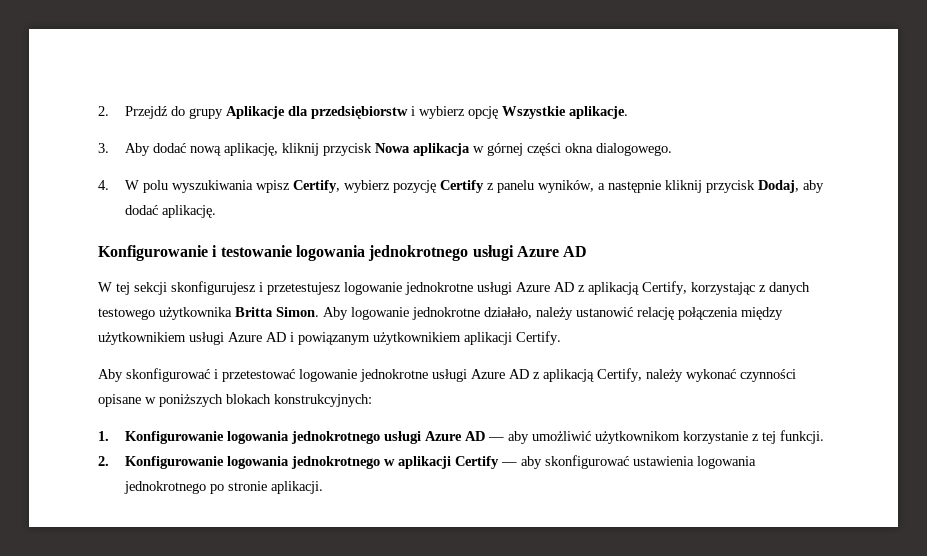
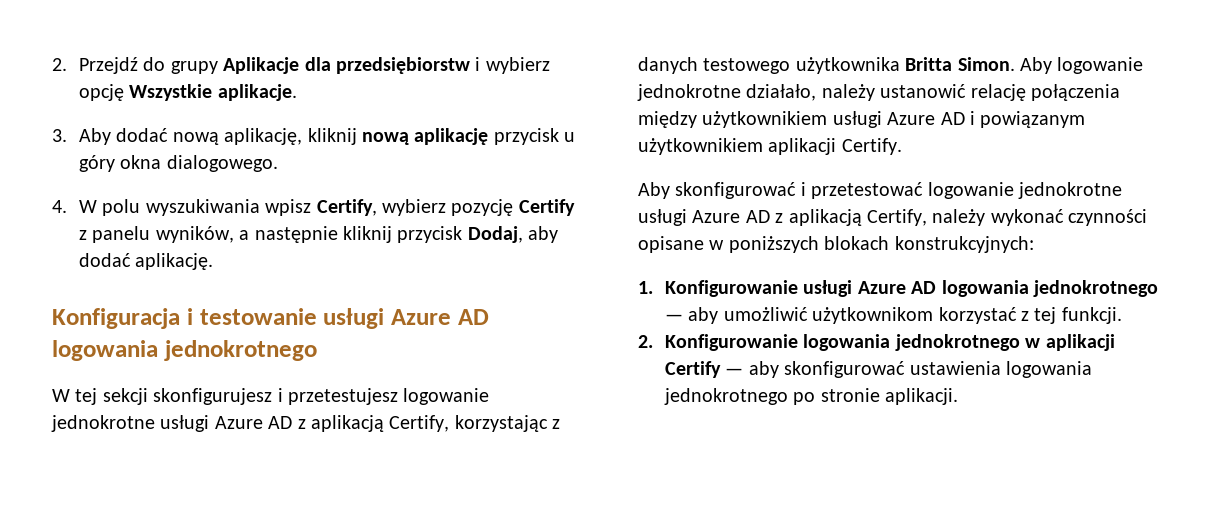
- 3. Aby dodać nową aplikację, kliknij przycisk Nowa aplikacja w górnej części okna dialogowego.
+ 3. Aby dodać nową aplikację, kliknij nową aplikację przycisk u góry okna dialogowego.
- Konfigurowanie i testowanie logowania jednokrotnego usługi Azure AD
+ Konfiguracja i testowanie usługi Azure AD logowania jednokrotnego
- 1. Konfigurowanie logowania jednokrotnego usługi Azure AD — aby umożliwić użytkownikom korzystanie z tej funkcji.
+ 1. Konfigurowanie usługi Azure AD logowania jednokrotnego — aby umożliwić użytkownikom korzystać z tej funkcji.

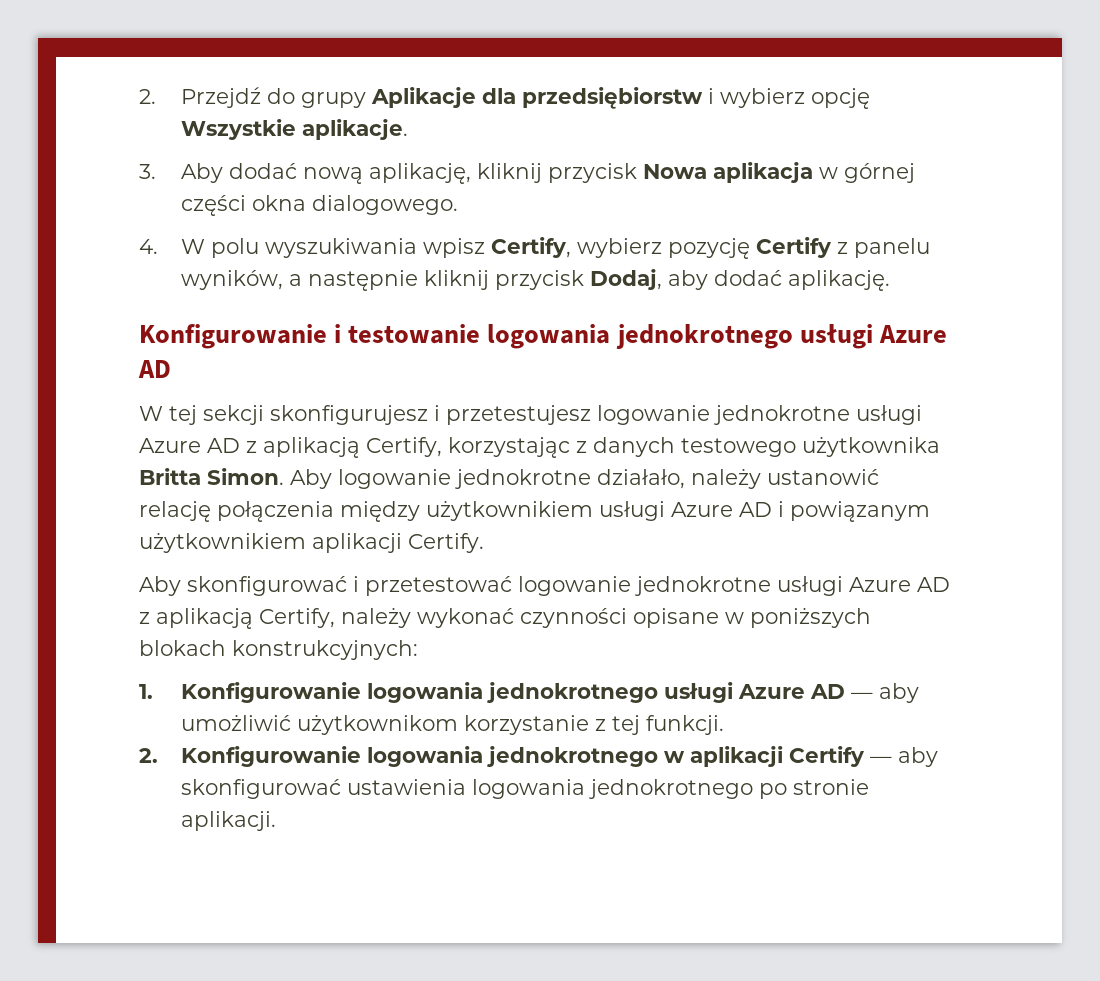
- 3. Aby dodać nową aplikację, kliknij nową aplikację przycisk u góry okna dialogowego.
+ 3. Aby dodać nową aplikację, kliknij przycisk Nowa aplikacja w górnej części okna dialogowego.
- Konfiguracja i testowanie usługi Azure AD logowania jednokrotnego
+ Konfigurowanie i testowanie logowania jednokrotnego usługi Azure AD
- 1. Konfigurowanie usługi Azure AD logowania jednokrotnego — aby umożliwić użytkownikom korzystać z tej funkcji.
+ 1. Konfigurowanie logowania jednokrotnego usługi Azure AD — aby umożliwić użytkownikom korzystanie z tej funkcji.

